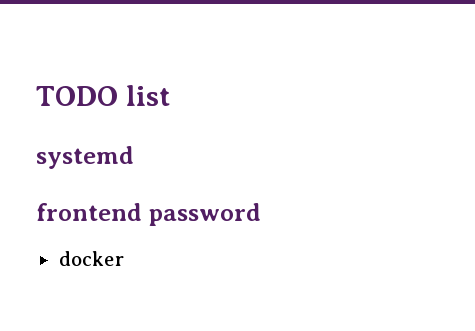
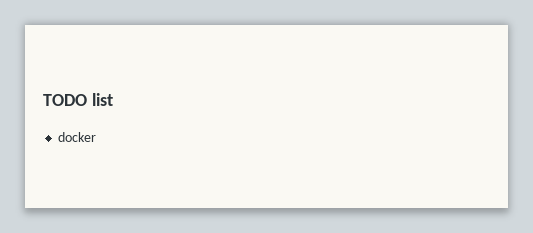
- systemd
- frontend password

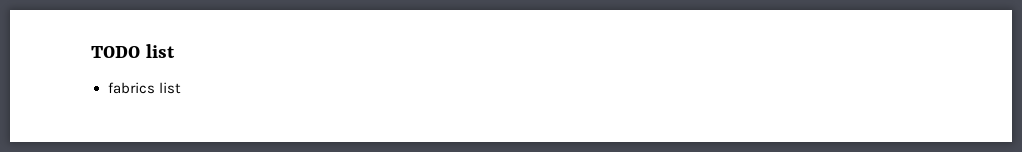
- docker
+ fabrics list

